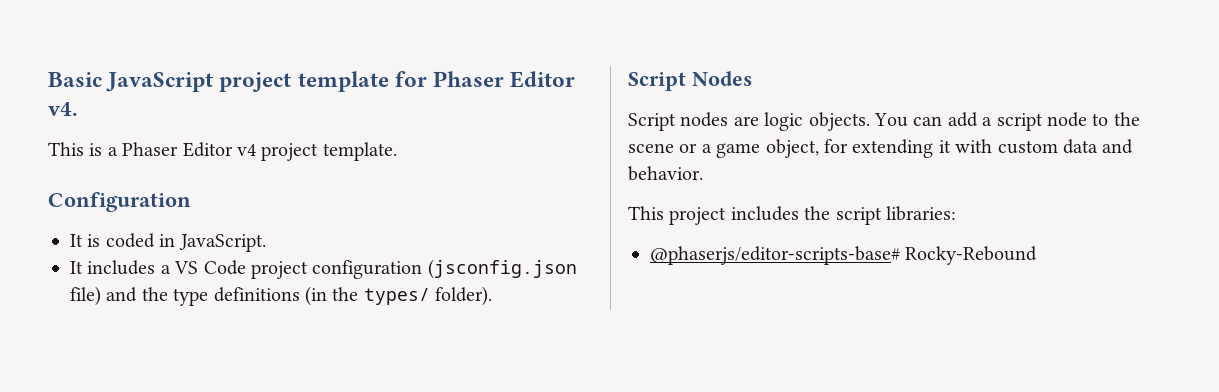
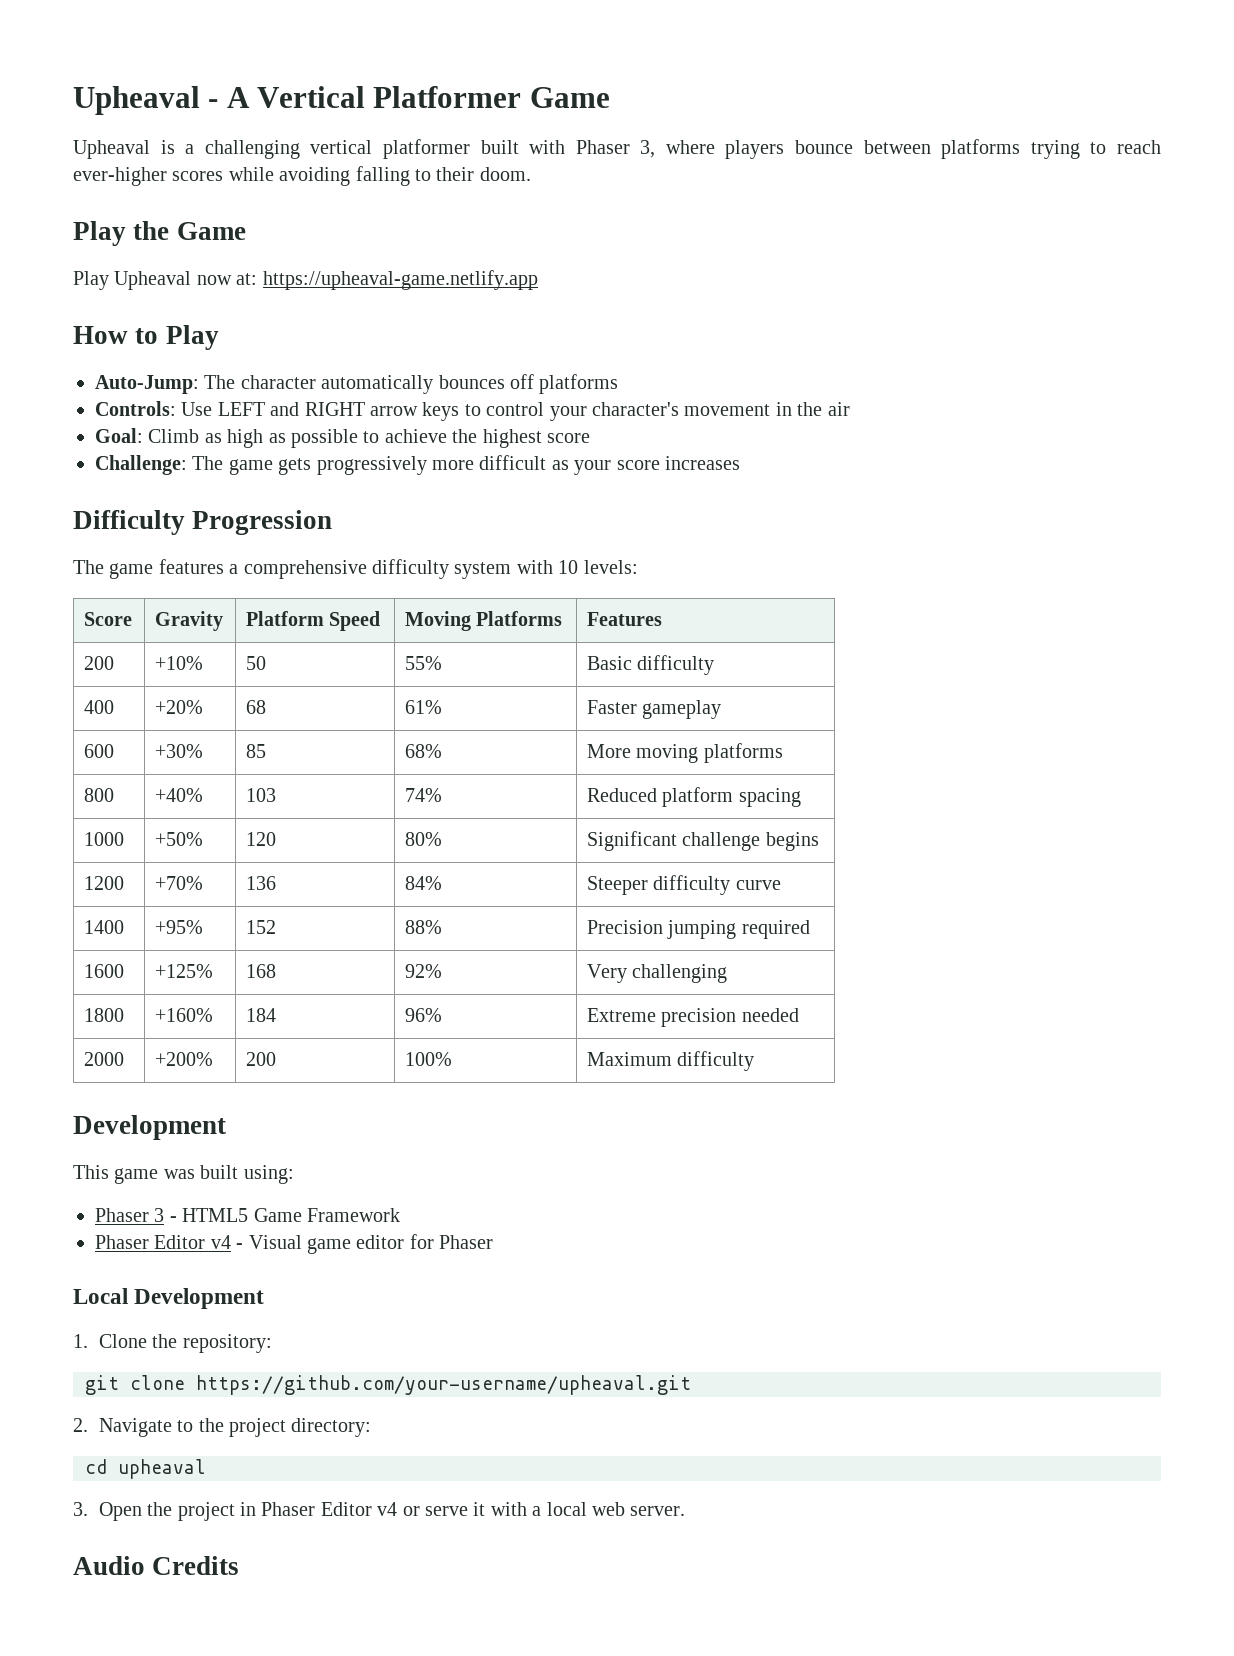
- Basic JavaScript project template for Phaser Editor v4.
- This is a Phaser Editor v4 project template.
- Configuration
- It is coded in JavaScript.
- It includes a VS Code project configuration (jsconfig.json file) and the type definitions (in the types/ folder).
- Script Nodes
- Script nodes are logic objects. You can add a script node to the scene or a game object, for extending it with custom data and behavior.
- This project includes the script libraries:
- @phaserjs/editor-scripts-base# Rocky-Rebound
+ Upheaval - A Vertical Platformer Game
+ Upheaval is a challenging vertical platformer built with Phaser 3, where players bounce between platforms trying to reach ever-higher scores while avoiding falling to their doom.
+ Play the Game
+ Play Upheaval now at: https://upheaval-game.netlify.app
+ How to Play
+ Auto-Jump: The character automatically bounces off platforms
+ Controls: Use LEFT and RIGHT arrow keys to control your character's movement in the air
+ Goal: Climb as high as possible to achieve the highest score
+ Challenge: The game gets progressively more difficult as your score increases
+ Difficulty Progression
+ The game features a comprehensive difficulty system with 10 levels:
+ Score | Gravity | Platform Speed | Moving Platforms | Features
+ 200 | +10% | 50 | 55% | Basic difficulty
+ 400 | +20% | 68 | 61% | Faster gameplay
+ 600 | +30% | 85 | 68% | More moving platforms
+ 800 | +40% | 103 | 74% | Reduced platform spacing
+ 1000 | +50% | 120 | 80% | Significant challenge begins
+ 1200 | +70% | 136 | 84% | Steeper difficulty curve
+ 1400 | +95% | 152 | 88% | Precision jumping required
+ 1600 | +125% | 168 | 92% | Very challenging
+ 1800 | +160% | 184 | 96% | Extreme precision needed
+ 2000 | +200% | 200 | 100% | Maximum difficulty
+ Development
+ This game was built using:
+ Phaser 3 - HTML5 Game Framework
+ Phaser Editor v4 - Visual game editor for Phaser
+ Local Development
+ 1. Clone the repository:
+ git clone https://github.com/your-username/upheaval.git
+ 2. Navigate to the project directory:
+ cd upheaval
+ 3. Open the project in Phaser Editor v4 or serve it with a local web server.
+ Audio Credits

